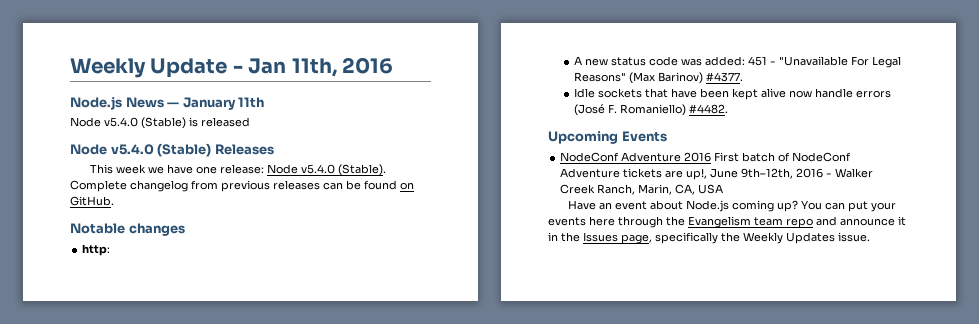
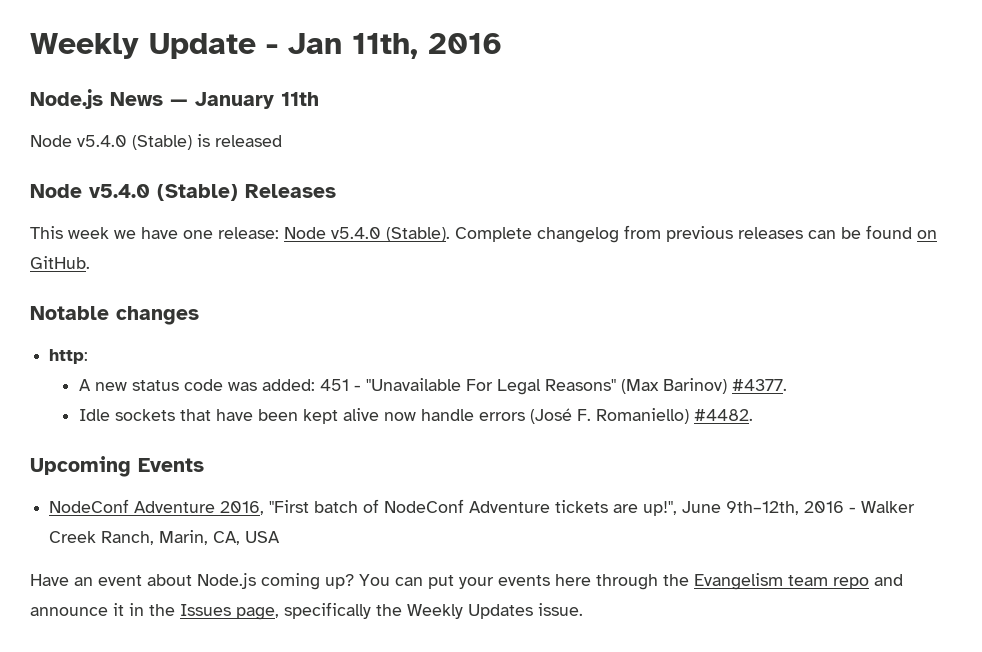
- NodeConf Adventure 2016 First batch of NodeConf Adventure tickets are up!, June 9th–12th, 2016 - Walker Creek Ranch, Marin, CA, USA
+ NodeConf Adventure 2016, "First batch of NodeConf Adventure tickets are up!", June 9th–12th, 2016 - Walker Creek Ranch, Marin, CA, USA

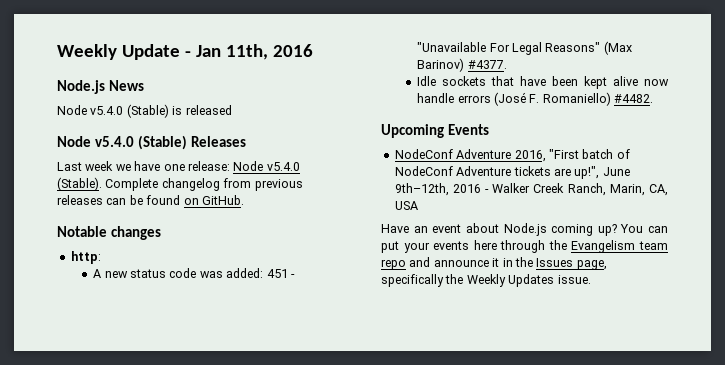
- Node.js News — January 11th
+ Node.js News
- This week we have one release: Node v5.4.0 (Stable).
+ Last week we have one release: Node v5.4.0 (Stable).

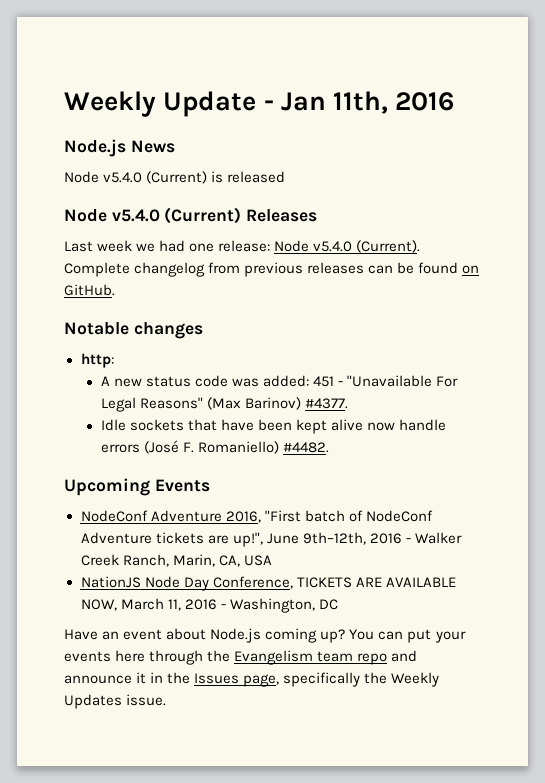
- Node v5.4.0 (Stable) is released
+ Node v5.4.0 (Current) is released
- Node v5.4.0 (Stable) Releases
+ Node v5.4.0 (Current) Releases
- Last week we have one release: Node v5.4.0 (Stable).
+ Last week we had one release: Node v5.4.0 (Current).
+ NationJS Node Day Conference, TICKETS ARE AVAILABLE NOW, March 11, 2016 - Washington, DC

